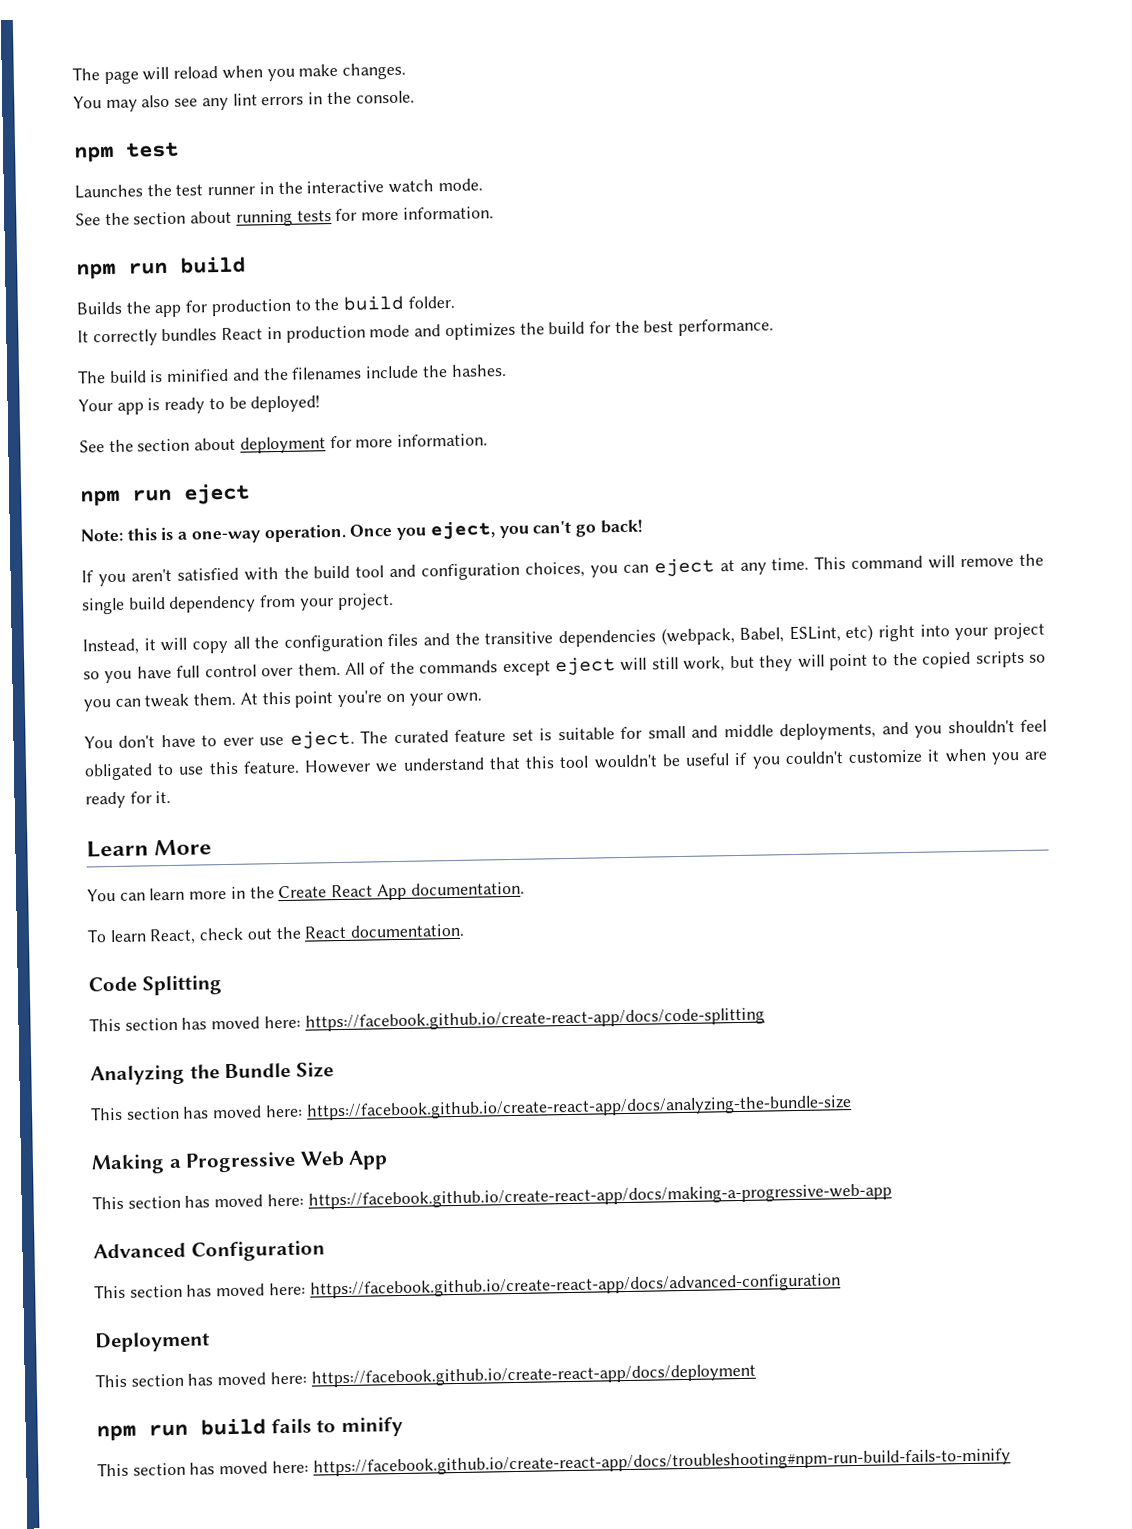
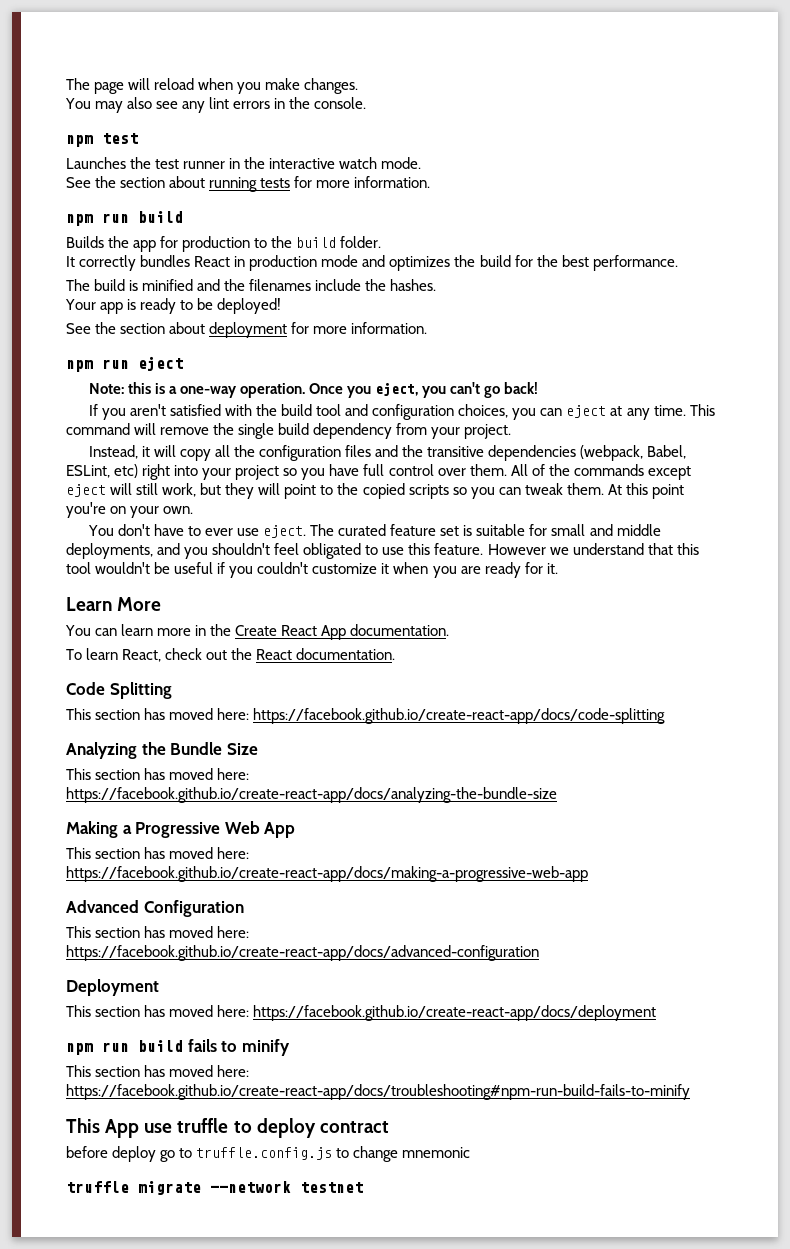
+ This App use truffle to deploy contract
+ before deploy go to truffle.config.js to change mnemonic
+ truffle migrate --network testnet

